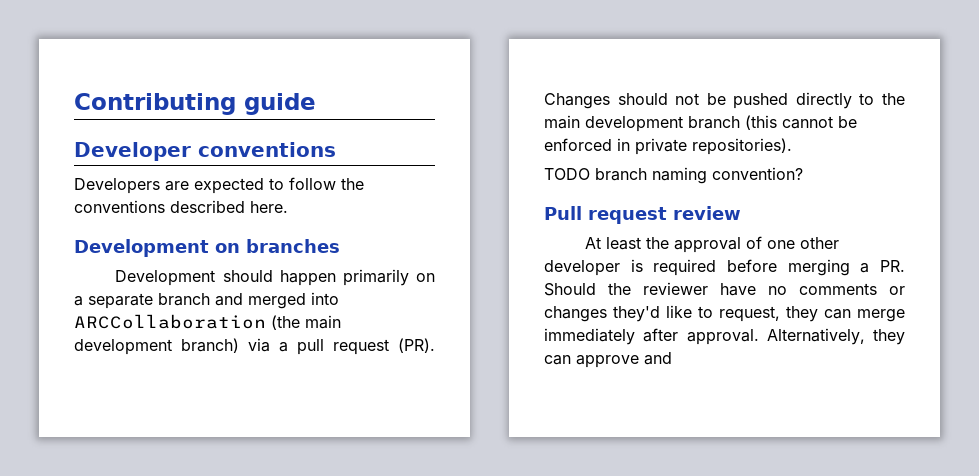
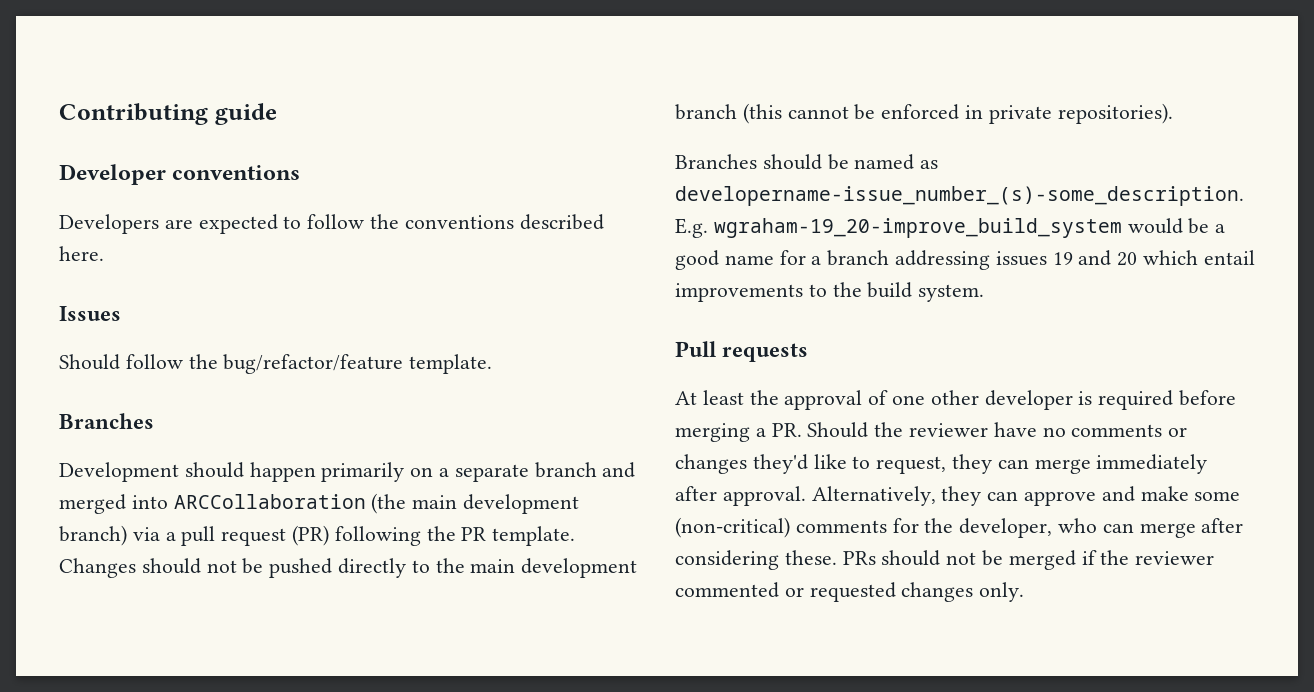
- Development on branches
+ Issues
+ Should follow the bug/refactor/feature template.
+ Branches
- Development should happen primarily on a separate branch and merged into ARCCollaboration (the main development branch) via a pull request (PR). Changes should not be pushed directly to the main development branch (this cannot be enforced in private repositories).
+ Development should happen primarily on a separate branch and merged into ARCCollaboration (the main development branch) via a pull request (PR) following the PR template. Changes should not be pushed directly to the main development branch (this cannot be enforced in private repositories).
- TODO branch naming convention?
+ Branches should be named as developername-issue_number_(s)-some_description. E.g. wgraham-19_20-improve_build_system would be a good name for a branch addressing issues 19 and 20 which entail improvements to the build system.
- Pull request review
+ Pull requests
- Alternatively, they can approve and
+ Alternatively, they can approve and make some (non-critical) comments for the developer, who can merge after considering these. PRs should not be merged if the reviewer commented or requested changes only.

